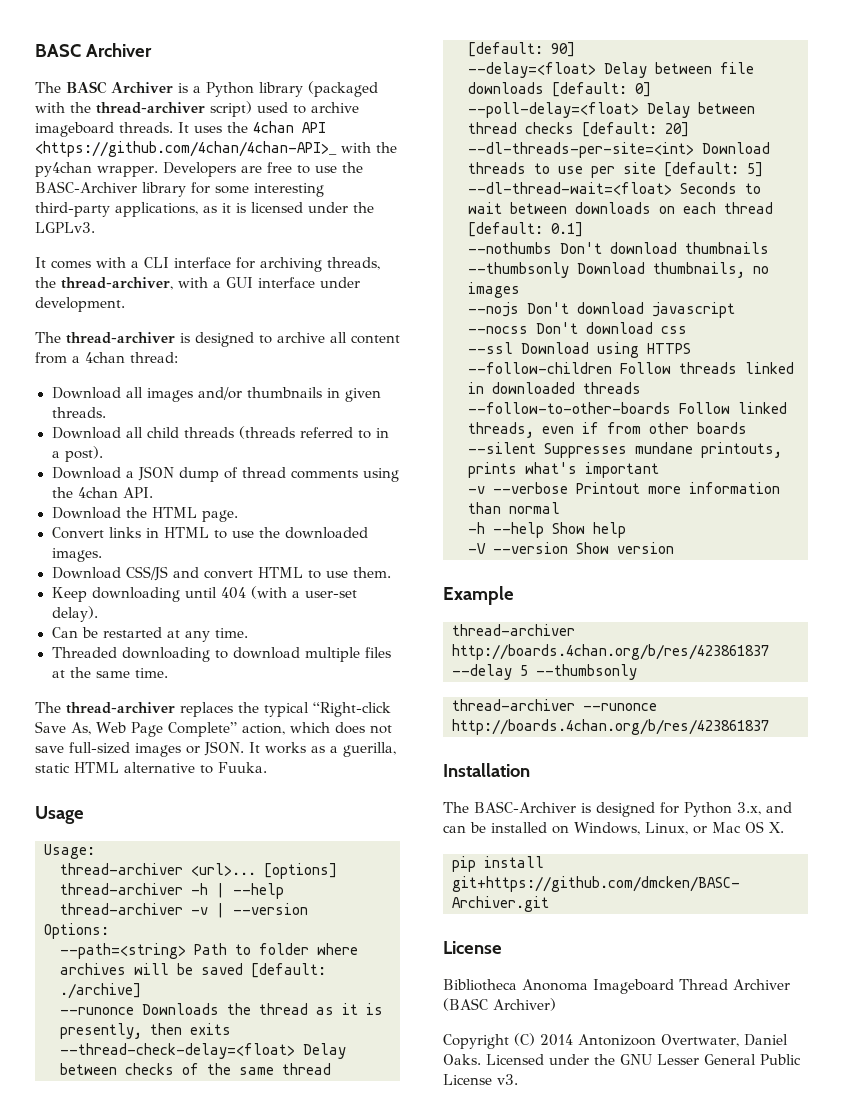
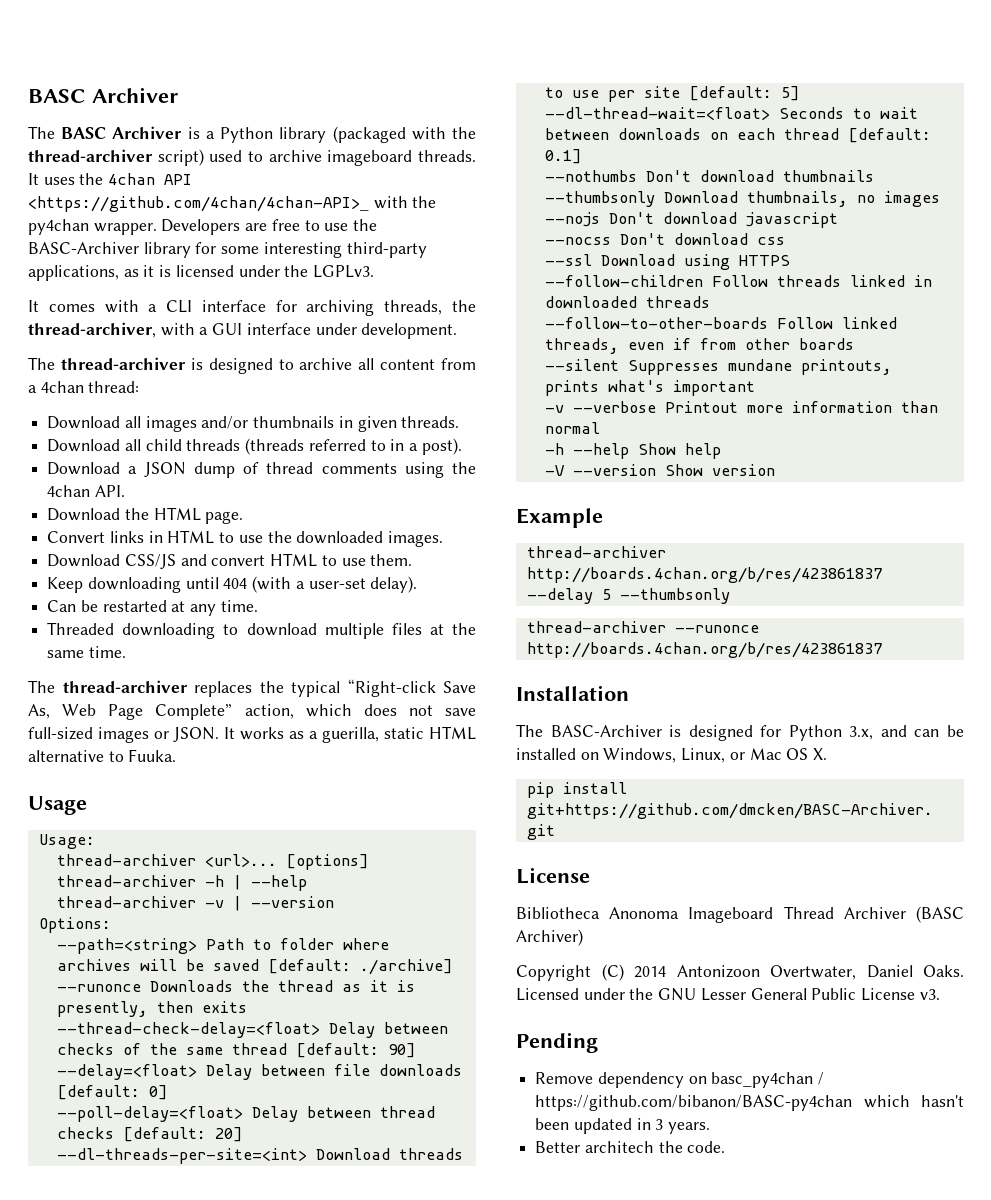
+ Pending
+ Remove dependency on basc_py4chan / https://github.com/bibanon/BASC-py4chan which hasn't been updated in 3 years.
+ Better architech the code.

